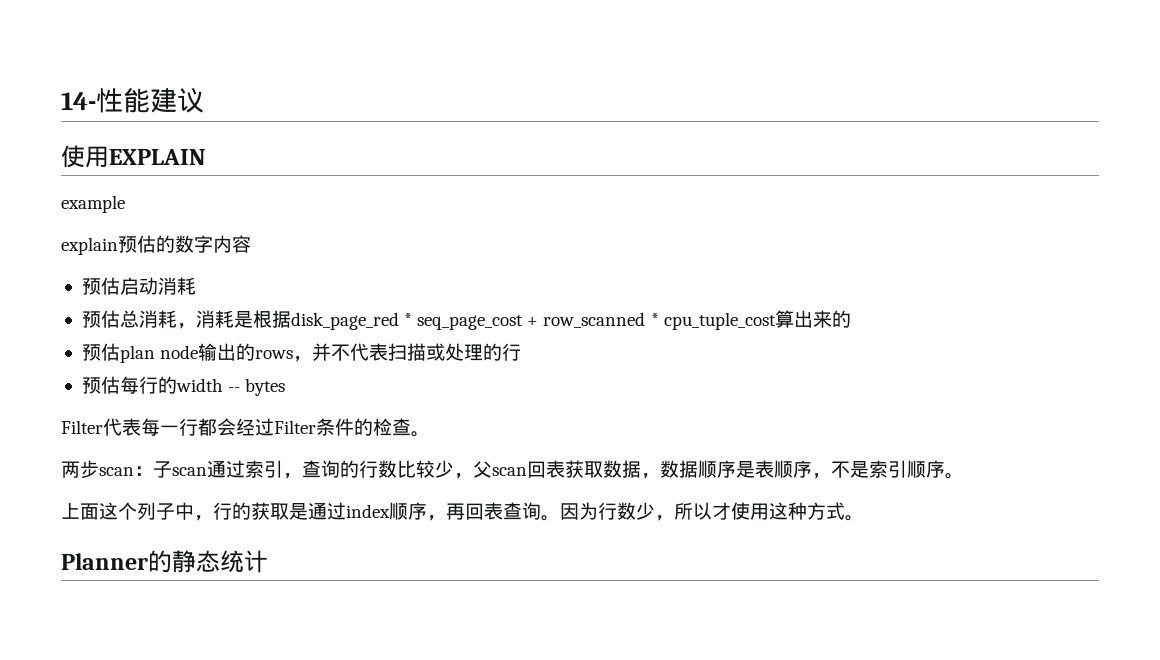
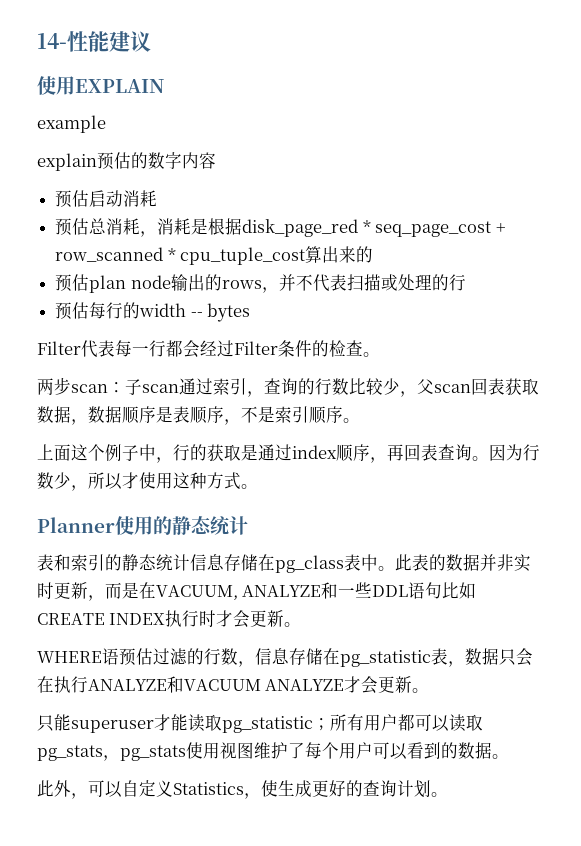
- 上面这个列子中，行的获取是通过index顺序，再回表查询。
+ 上面这个例子中，行的获取是通过index顺序，再回表查询。
- Planner的静态统计
+ Planner使用的静态统计
+ 表和索引的静态统计信息存储在pg_class表中。此表的数据并非实时更新，而是在VACUUM, ANALYZE和一些DDL语句比如CREATE INDEX执行时才会更新。
+ WHERE语预估过滤的行数，信息存储在pg_statistic表，数据只会在执行ANALYZE和VACUUM ANALYZE才会更新。
+ 只能superuser才能读取pg_statistic；所有用户都可以读取pg_stats，pg_stats使用视图维护了每个用户可以看到的数据。
+ 此外，可以自定义Statistics，使生成更好的查询计划。

